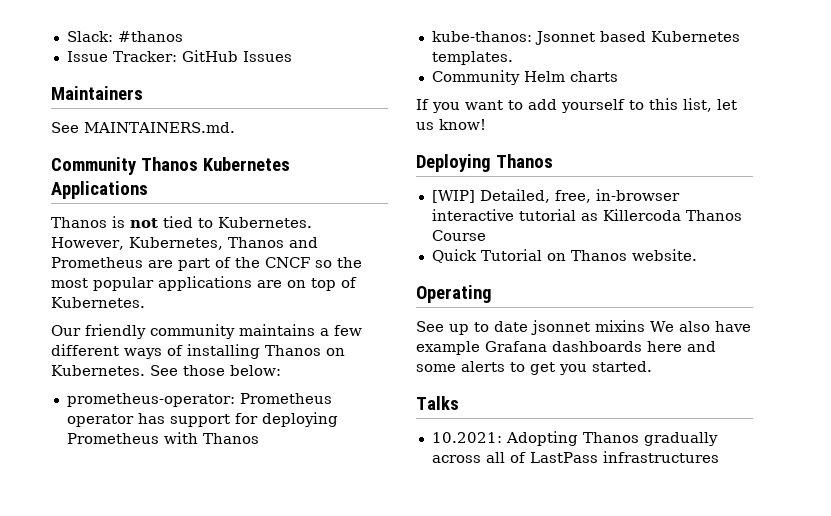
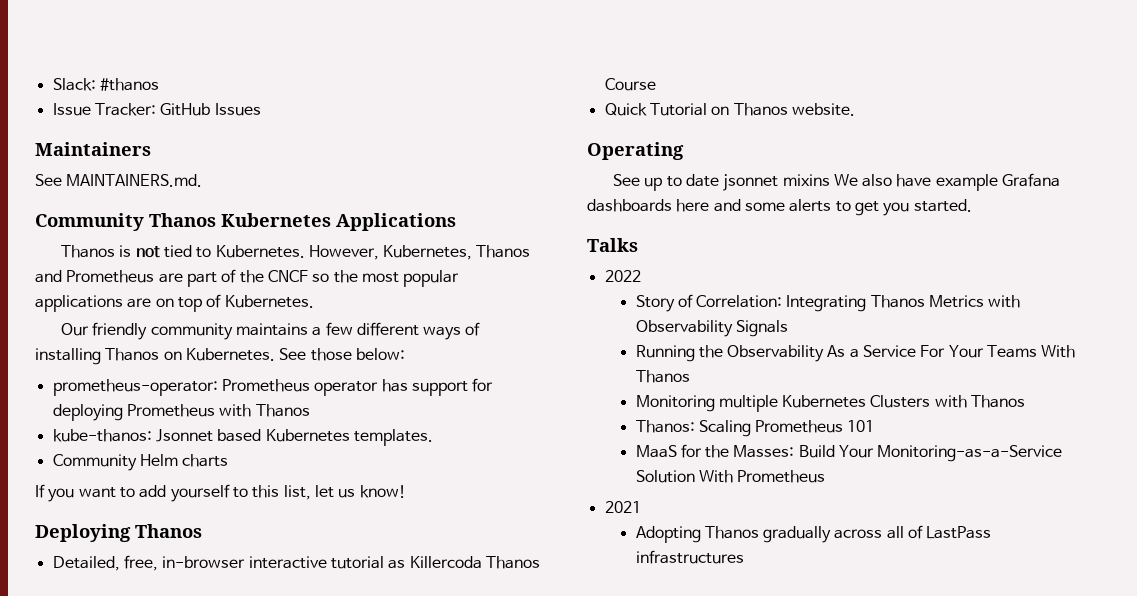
- [WIP] Detailed, free, in-browser interactive tutorial as Killercoda Thanos Course
+ Detailed, free, in-browser interactive tutorial as Killercoda Thanos Course
- 10.2021: Adopting Thanos gradually across all of LastPass infrastructures
+ 2022
+ Story of Correlation: Integrating Thanos Metrics with Observability Signals
+ Running the Observability As a Service For Your Teams With Thanos
+ Monitoring multiple Kubernetes Clusters with Thanos
+ Thanos: Scaling Prometheus 101
+ MaaS for the Masses: Build Your Monitoring-as-a-Service Solution With Prometheus
+ 2021
+ Adopting Thanos gradually across all of LastPass infrastructures

